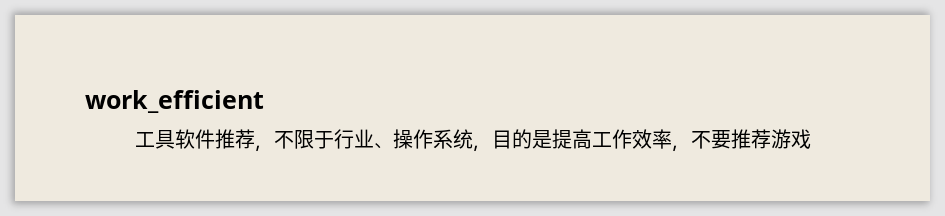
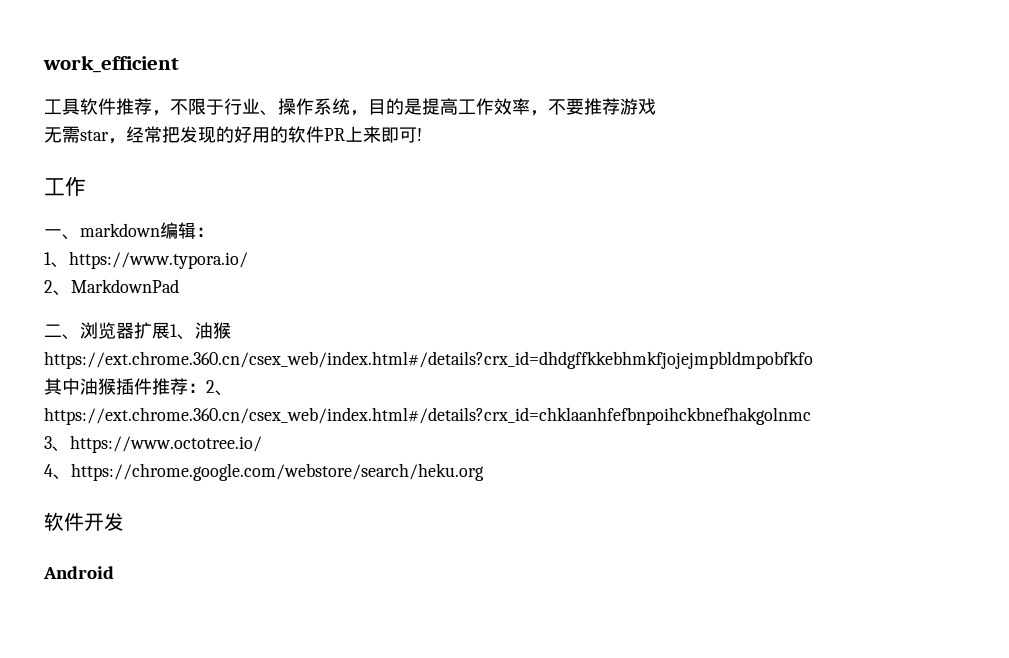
+ 无需star，经常把发现的好用的软件PR上来即可!
+ 工作
+ 一、markdown编辑：
+ 1、https://www.typora.io/
+ 2、MarkdownPad
+ 二、浏览器扩展1、油猴https://ext.chrome.360.cn/csex_web/index.html#/details?crx_id=dhdgffkkebhmkfjojejmpbldmpobfkfo
+ 其中油猴插件推荐：2、https://ext.chrome.360.cn/csex_web/index.html#/details?crx_id=chklaanhfefbnpoihckbnefhakgolnmc
+ 3、https://www.octotree.io/
+ 4、https://chrome.google.com/webstore/search/heku.org
+ 软件开发
+ Android

